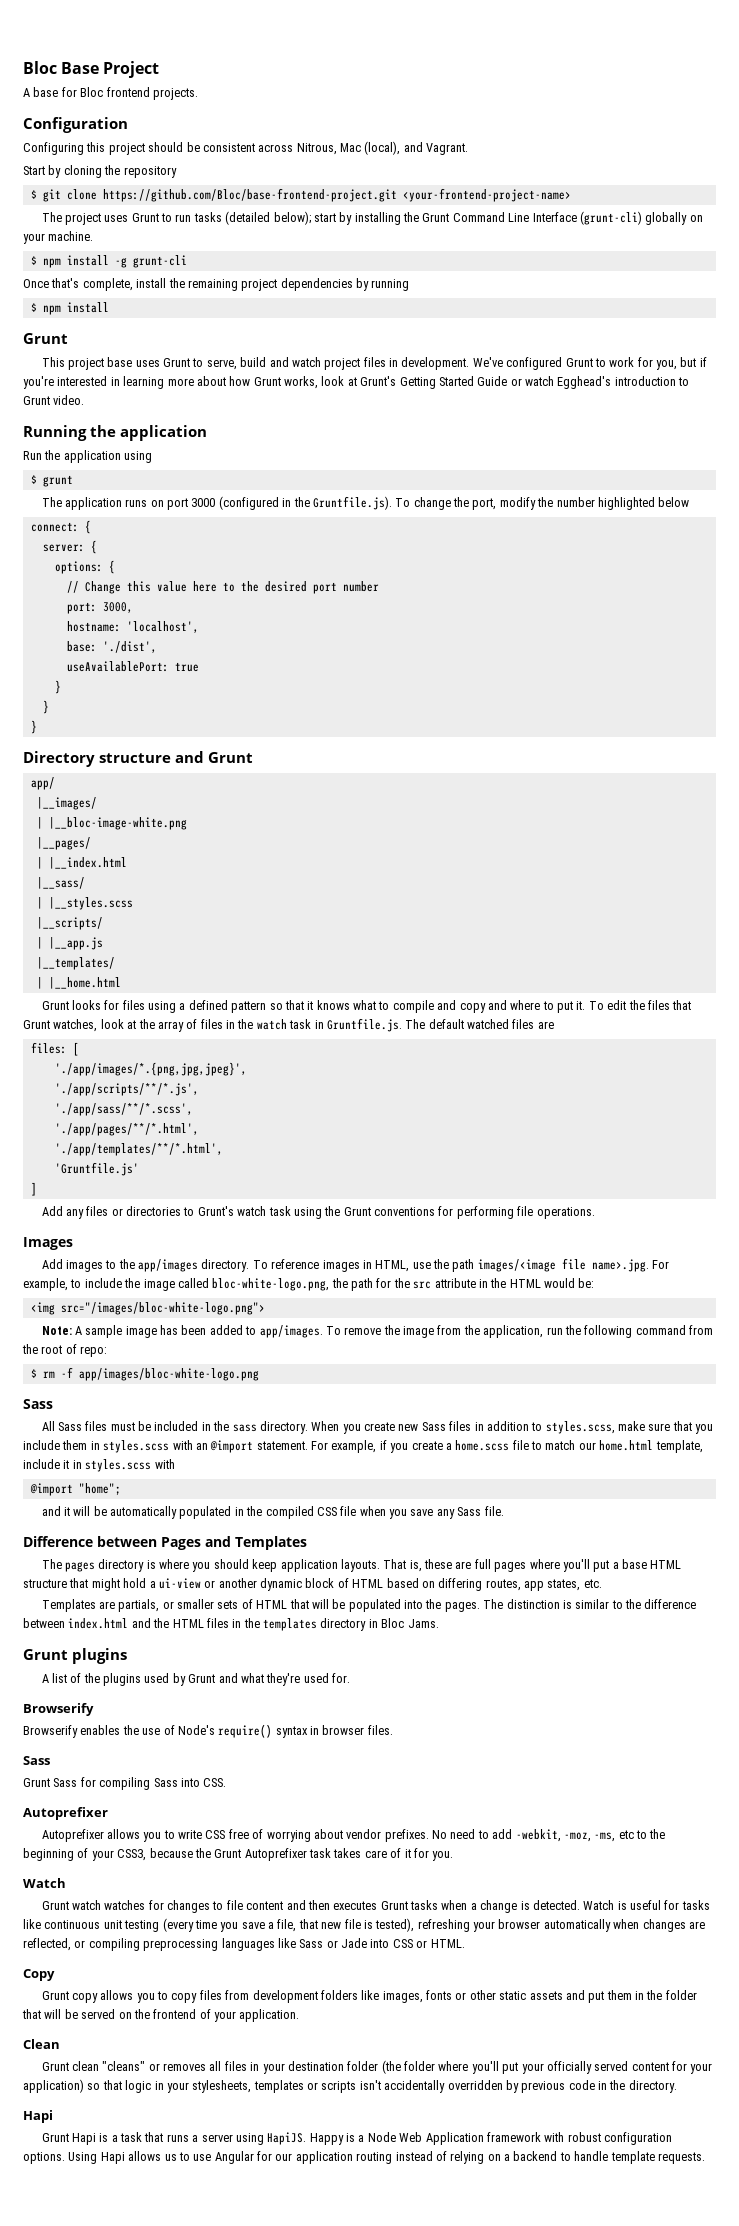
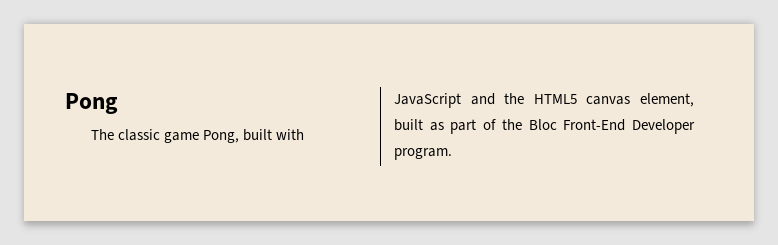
- Bloc Base Project
- A base for Bloc frontend projects.
- Configuration
- Configuring this project should be consistent across Nitrous, Mac (local), and Vagrant.
- Start by cloning the repository
- $ git clone https://github.com/Bloc/base-frontend-project.git <your-frontend-project-name>
- The project uses Grunt to run tasks (detailed below); start by installing the Grunt Command Line Interface (grunt-cli) globally on your machine.
- $ npm install -g grunt-cli
- Once that's complete, install the remaining project dependencies by running
- $ npm install
- Grunt
- This project base uses Grunt to serve, build and watch project files in development. We've configured Grunt to work for you, but if you're interested in learning more about how Grunt works, look at Grunt's Getting Started Guide or watch Egghead's introduction to Grunt video.
- Running the application
- Run the application using
- $ grunt
- The application runs on port 3000 (configured in the Gruntfile.js). To change the port, modify the number highlighted below
- connect: {
- server: {
- options: {
- // Change this value here to the desired port number
- port: 3000,
- hostname: 'localhost',
- base: './dist',
- useAvailablePort: true
- }
- }
- }
- Directory structure and Grunt
- app/
- |__images/
- | |__bloc-image-white.png
- |__pages/
- | |__index.html
- |__sass/
- | |__styles.scss
- |__scripts/
- | |__app.js
- |__templates/
- | |__home.html
- Grunt looks for files using a defined pattern so that it knows what to compile and copy and where to put it. To edit the files that Grunt watches, look at the array of files in the watch task in Gruntfile.js. The default watched files are
- files: [
- './app/images/*.{png,jpg,jpeg}',
- './app/scripts/**/*.js',
- './app/sass/**/*.scss',
- './app/pages/**/*.html',
- './app/templates/**/*.html',
- 'Gruntfile.js'
- ]
- Add any files or directories to Grunt's watch task using the Grunt conventions for performing file operations.
- Images
- Add images to the app/images directory. To reference images in HTML, use the path images/<image file name>.jpg. For example, to include the image called bloc-white-logo.png, the path for the src attribute in the HTML would be:
- <img src="/images/bloc-white-logo.png">
- Note: A sample image has been added to app/images. To remove the image from the application, run the following command from the root of repo:
- $ rm -f app/images/bloc-white-logo.png
- Sass
- All Sass files must be included in the sass directory. When you create new Sass files in addition to styles.scss, make sure that you include them in styles.scss with an @import statement. For example, if you create a home.scss file to match our home.html template, include it in styles.scss with
- @import "home";
- and it will be automatically populated in the compiled CSS file when you save any Sass file.
- Difference between Pages and Templates
- The pages directory is where you should keep application layouts. That is, these are full pages where you'll put a base HTML structure that might hold a ui-view or another dynamic block of HTML based on differing routes, app states, etc.
- Templates are partials, or smaller sets of HTML that will be populated into the pages. The distinction is similar to the difference between index.html and the HTML files in the templates directory in Bloc Jams.
- Grunt plugins
- A list of the plugins used by Grunt and what they're used for.
- Browserify
- Browserify enables the use of Node's require() syntax in browser files.
- Sass
- Grunt Sass for compiling Sass into CSS.
- Autoprefixer
- Autoprefixer allows you to write CSS free of worrying about vendor prefixes. No need to add -webkit, -moz, -ms, etc to the beginning of your CSS3, because the Grunt Autoprefixer task takes care of it for you.
- Watch
- Grunt watch watches for changes to file content and then executes Grunt tasks when a change is detected. Watch is useful for tasks like continuous unit testing (every time you save a file, that new file is tested), refreshing your browser automatically when changes are reflected, or compiling preprocessing languages like Sass or Jade into CSS or HTML.
- Copy
- Grunt copy allows you to copy files from development folders like images, fonts or other static assets and put them in the folder that will be served on the frontend of your application.
- Clean
- Grunt clean "cleans" or removes all files in your destination folder (the folder where you'll put your officially served content for your application) so that logic in your stylesheets, templates or scripts isn't accidentally overridden by previous code in the directory.
- Hapi
- Grunt Hapi is a task that runs a server using HapiJS. Happy is a Node Web Application framework with robust configuration options. Using Hapi allows us to use Angular for our application routing instead of relying on a backend to handle template requests.
+ Pong
+ The classic game Pong, built with JavaScript and the HTML5 canvas element, built as part of the Bloc Front-End Developer program.

